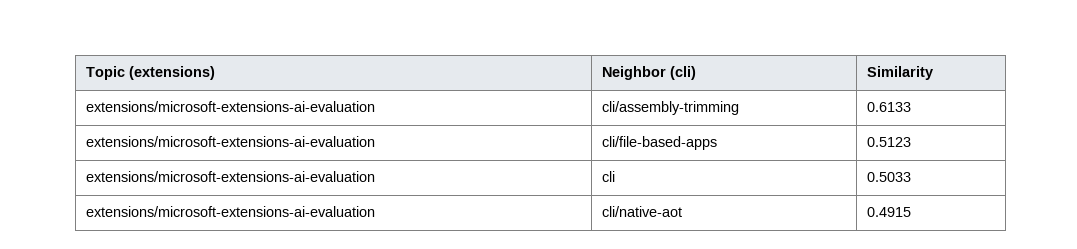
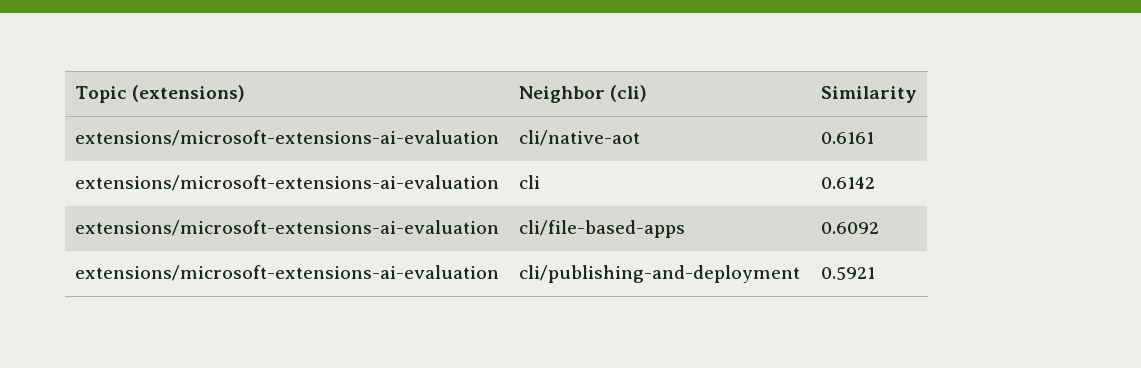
- extensions/microsoft-extensions-ai-evaluation | cli/assembly-trimming | 0.6133
+ extensions/microsoft-extensions-ai-evaluation | cli/native-aot | 0.6161
+ extensions/microsoft-extensions-ai-evaluation | cli | 0.6142
- extensions/microsoft-extensions-ai-evaluation | cli/file-based-apps | 0.5123
- extensions/microsoft-extensions-ai-evaluation | cli | 0.5033
- extensions/microsoft-extensions-ai-evaluation | cli/native-aot | 0.4915
+ extensions/microsoft-extensions-ai-evaluation | cli/file-based-apps | 0.6092
+ extensions/microsoft-extensions-ai-evaluation | cli/publishing-and-deployment | 0.5921

